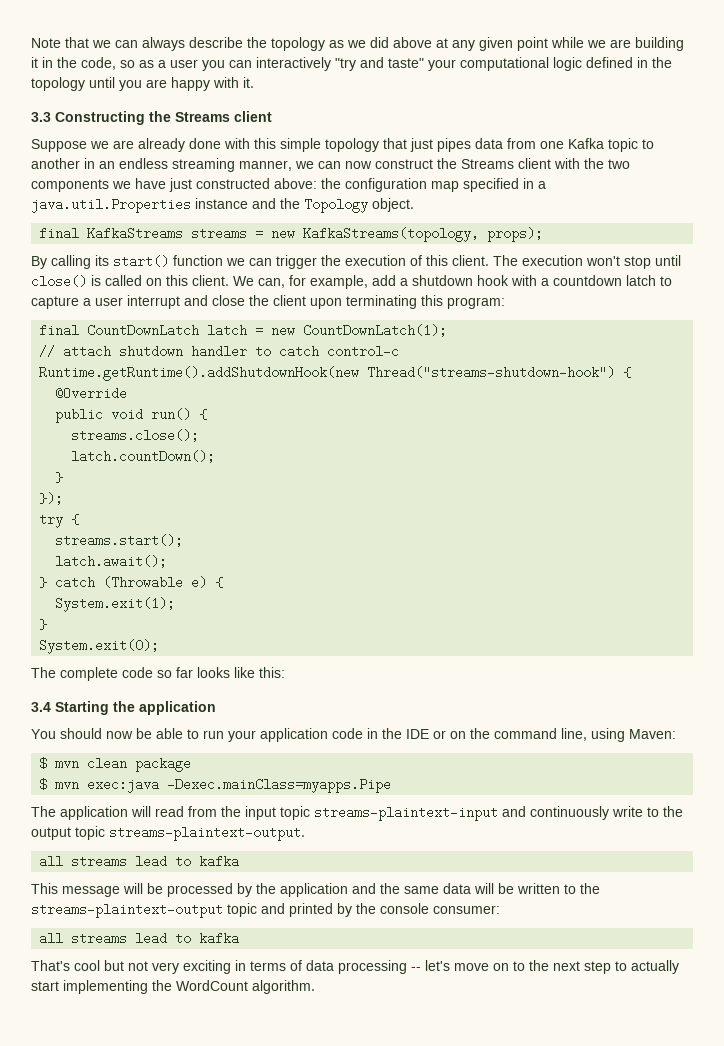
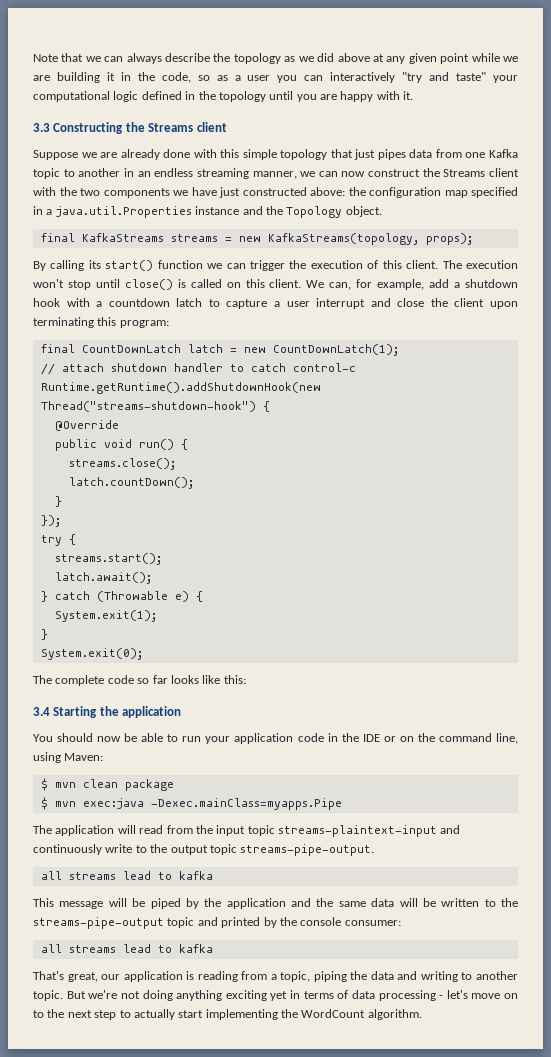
- The application will read from the input topic streams-plaintext-input and continuously write to the output topic streams-plaintext-output.
+ The application will read from the input topic streams-plaintext-input and continuously write to the output topic streams-pipe-output.
- This message will be processed by the application and the same data will be written to the streams-plaintext-output topic and printed by the console consumer:
+ This message will be piped by the application and the same data will be written to the streams-pipe-output topic and printed by the console consumer:
- That's cool but not very exciting in terms of data processing -- let's move on to the next step to actually start implementing the WordCount algorithm.
+ That's great, our application is reading from a topic, piping the data and writing to another topic. But we're not doing anything exciting yet in terms of data processing - let's move on to the next step to actually start implementing the WordCount algorithm.

